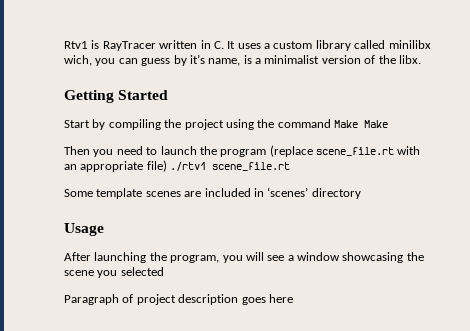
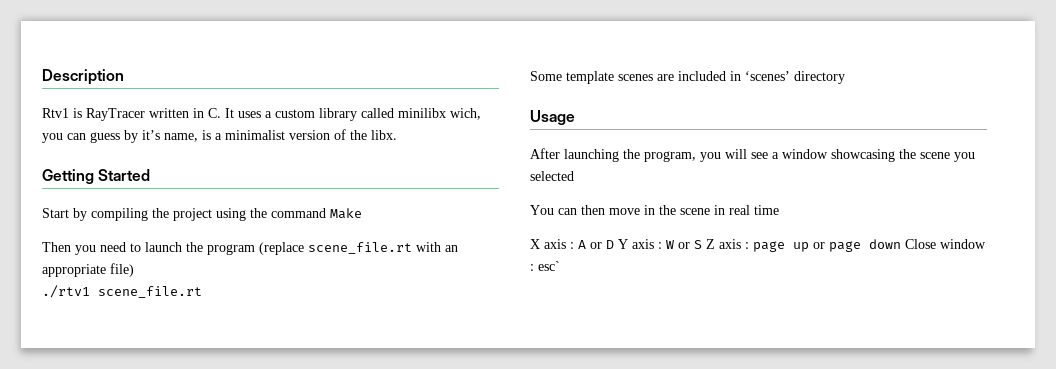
+ Description
- Start by compiling the project using the command Make Make
+ Start by compiling the project using the command Make
- Then you need to launch the program (replace scene_file.rt with an appropriate file) ./rtv1 scene_file.rt
+ Then you need to launch the program (replace scene_file.rt with an appropriate file)
+ ./rtv1 scene_file.rt
- Paragraph of project description goes here
+ You can then move in the scene in real time
+ X axis : A or D Y axis : W or S Z axis : page up or page down Close window : esc`

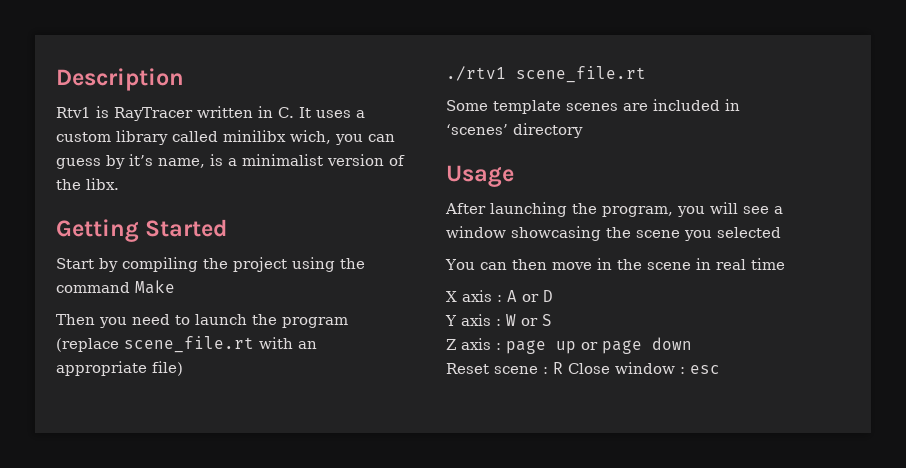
- X axis : A or D Y axis : W or S Z axis : page up or page down Close window : esc`
+ X axis : A or D
+ Y axis : W or S
+ Z axis : page up or page down
+ Reset scene : R Close window : esc

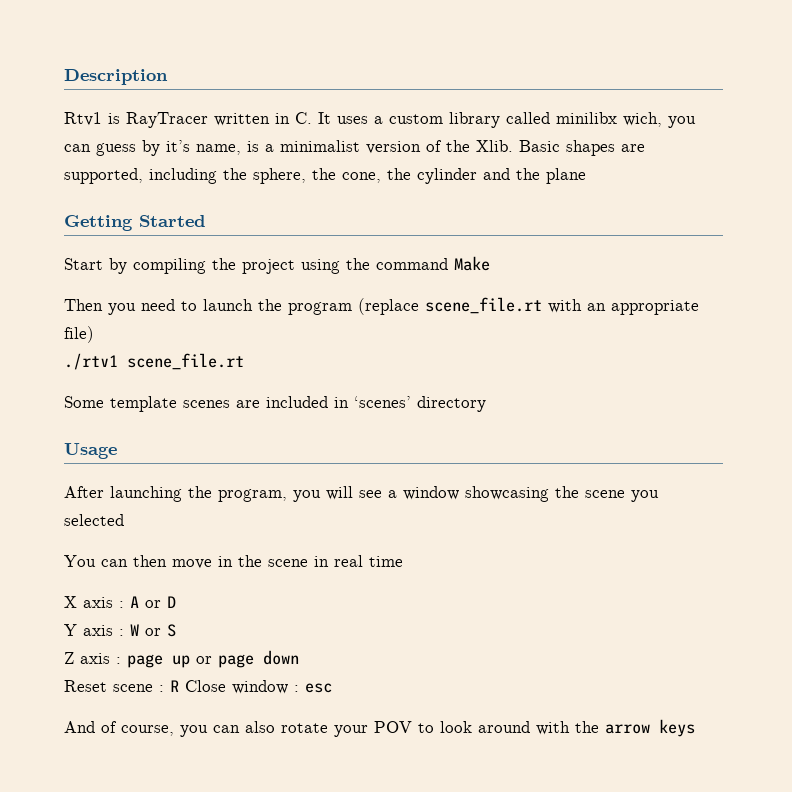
- Rtv1 is RayTracer written in C. It uses a custom library called minilibx wich, you can guess by it’s name, is a minimalist version of the libx.
+ Rtv1 is RayTracer written in C. It uses a custom library called minilibx wich, you can guess by it’s name, is a minimalist version of the Xlib. Basic shapes are supported, including the sphere, the cone, the cylinder and the plane
+ And of course, you can also rotate your POV to look around with the arrow keys

